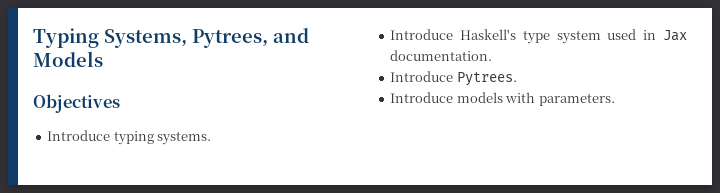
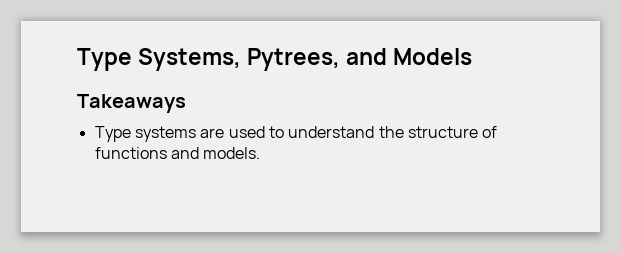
- Typing Systems, Pytrees, and Models
+ Type Systems, Pytrees, and Models
- Objectives
- Introduce typing systems.
- Introduce Haskell's type system used in Jax documentation.
- Introduce Pytrees.
- Introduce models with parameters.
+ Takeaways
+ Type systems are used to understand the structure of functions and models.

